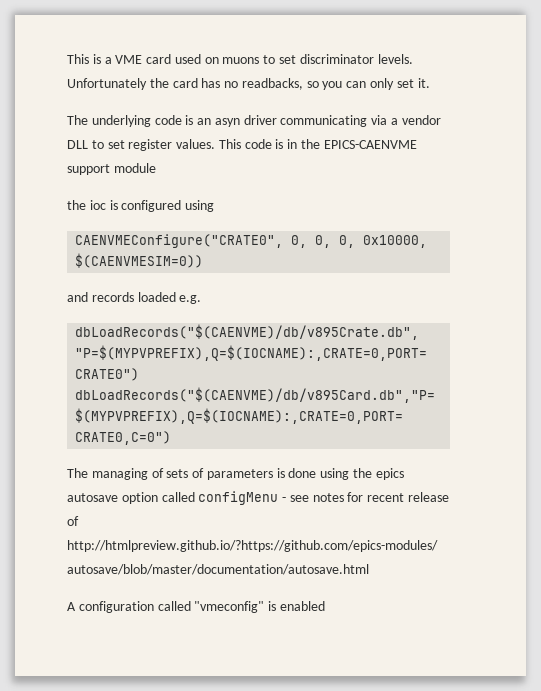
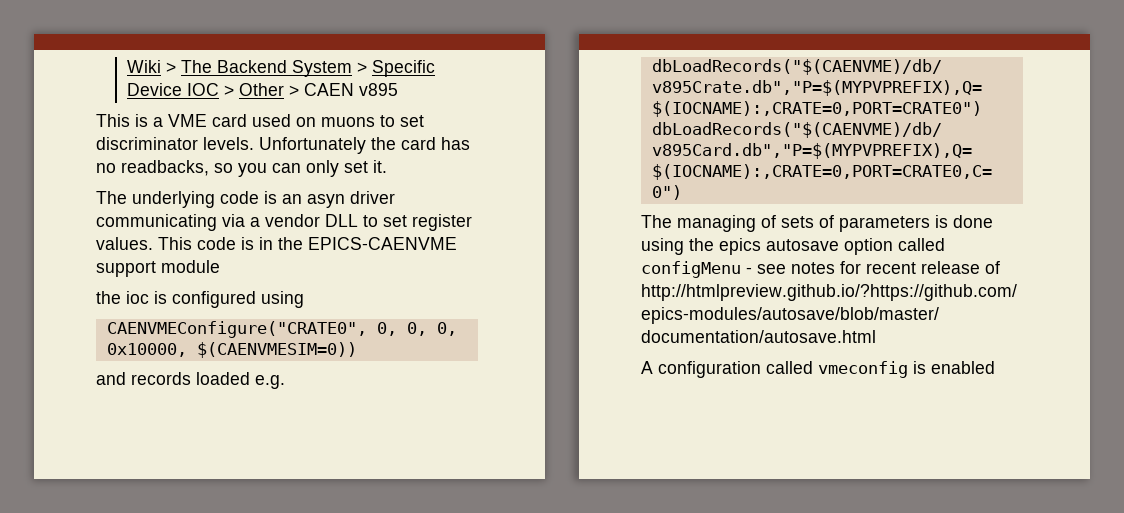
+ Wiki > The Backend System > Specific Device IOC > Other > CAEN v895
- A configuration called "vmeconfig" is enabled
+ A configuration called vmeconfig is enabled

